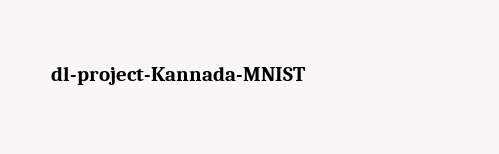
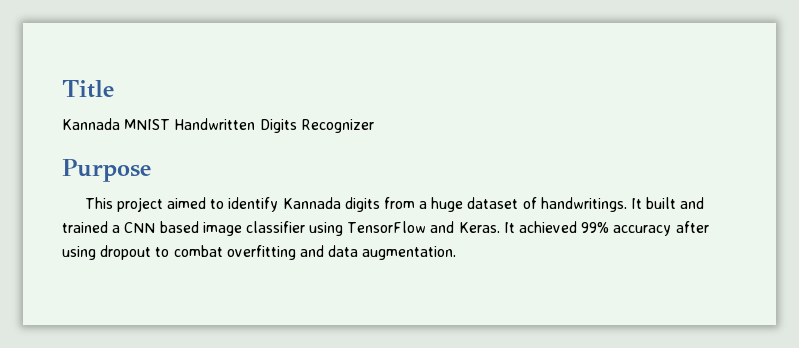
- dl-project-Kannada-MNIST
+ Title
+ Kannada MNIST Handwritten Digits Recognizer
+ Purpose
+ This project aimed to identify Kannada digits from a huge dataset of handwritings. It built and trained a CNN based image classifier using TensorFlow and Keras. It achieved 99% accuracy after using dropout to combat overfitting and data augmentation.

